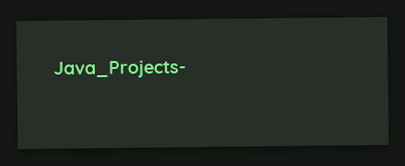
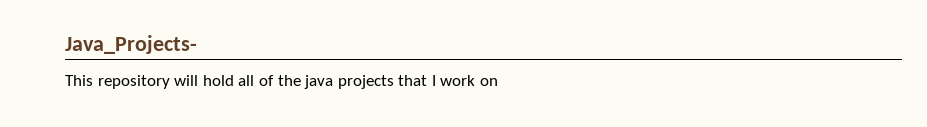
+ This repository will hold all of the java projects that I work on

